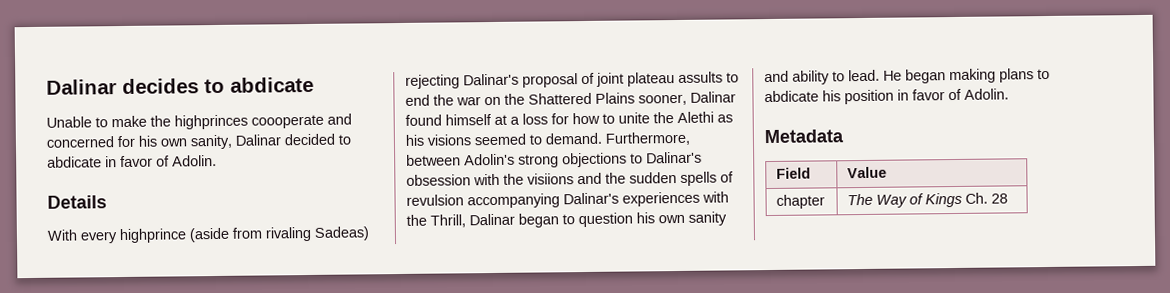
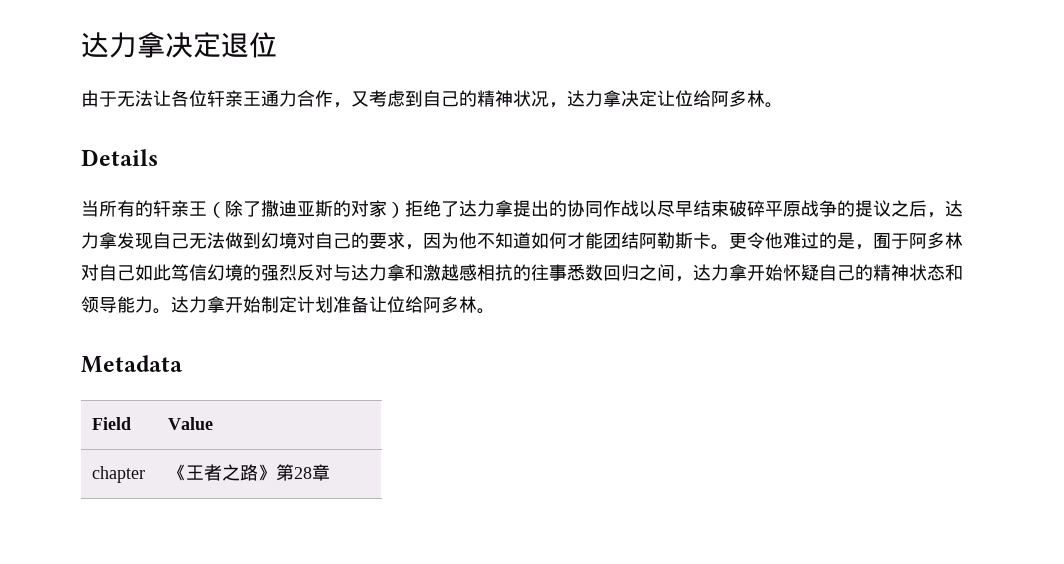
- Dalinar decides to abdicate
- Unable to make the highprinces coooperate and concerned for his own sanity, Dalinar decided to abdicate in favor of Adolin.
+ 达力拿决定退位
+ 由于无法让各位轩亲王通力合作，又考虑到自己的精神状况，达力拿决定让位给阿多林。
  Details
- With every highprince (aside from rivaling Sadeas) rejecting Dalinar's proposal of joint plateau assults to end the war on the Shattered Plains sooner, Dalinar found himself at a loss for how to unite the Alethi as his visions seemed to demand. Furthermore, between Adolin's strong objections to Dalinar's obsession with the visiions and the sudden spells of revulsion accompanying Dalinar's experiences with the Thrill, Dalinar began to question his own sanity and ability to lead. He began making plans to abdicate his position in favor of Adolin.
+ 当所有的轩亲王（除了撒迪亚斯的对家）拒绝了达力拿提出的协同作战以尽早结束破碎平原战争的提议之后，达力拿发现自己无法做到幻境对自己的要求，因为他不知道如何才能团结阿勒斯卡。更令他难过的是，囿于阿多林对自己如此笃信幻境的强烈反对与达力拿和激越感相抗的往事悉数回归之间，达力拿开始怀疑自己的精神状态和领导能力。达力拿开始制定计划准备让位给阿多林。
  Metadata
  Field | Value
- chapter | The Way of Kings Ch. 28
+ chapter | 《王者之路》第28章

